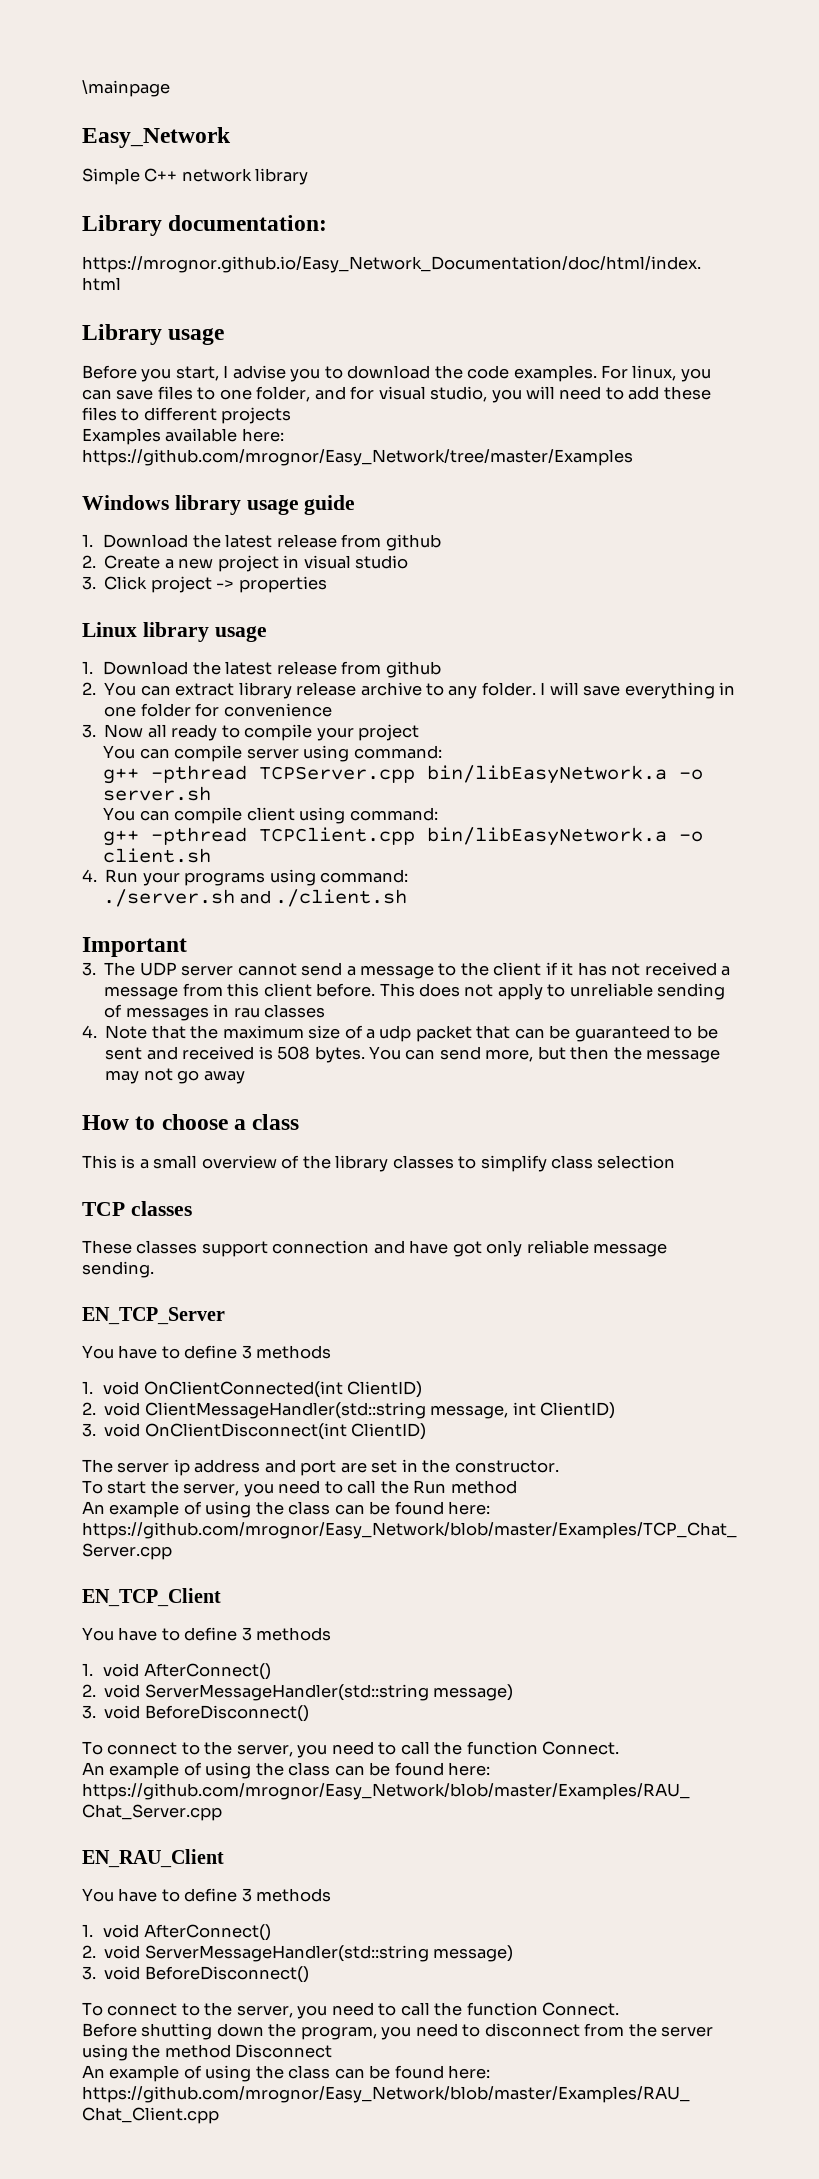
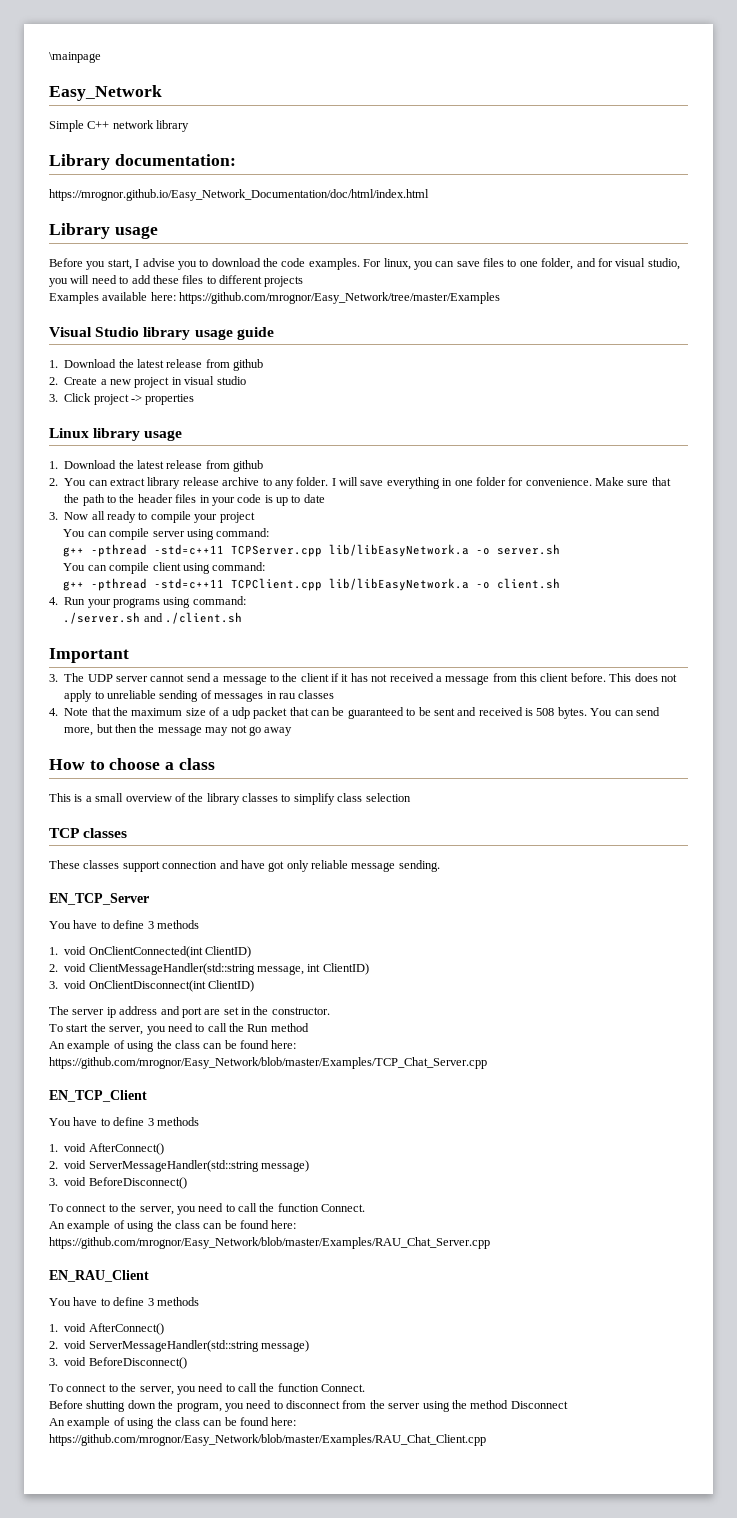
- Windows library usage guide
+ Visual Studio library usage guide
- I will save everything in one folder for convenience
+ I will save everything in one folder for convenience. Make sure that the path to the header files in your code is up to date
- g++ -pthread TCPServer.cpp bin/libEasyNetwork.a -o server.sh
+ g++ -pthread -std=c++11 TCPServer.cpp lib/libEasyNetwork.a -o server.sh
- g++ -pthread TCPClient.cpp bin/libEasyNetwork.a -o client.sh
+ g++ -pthread -std=c++11 TCPClient.cpp lib/libEasyNetwork.a -o client.sh

